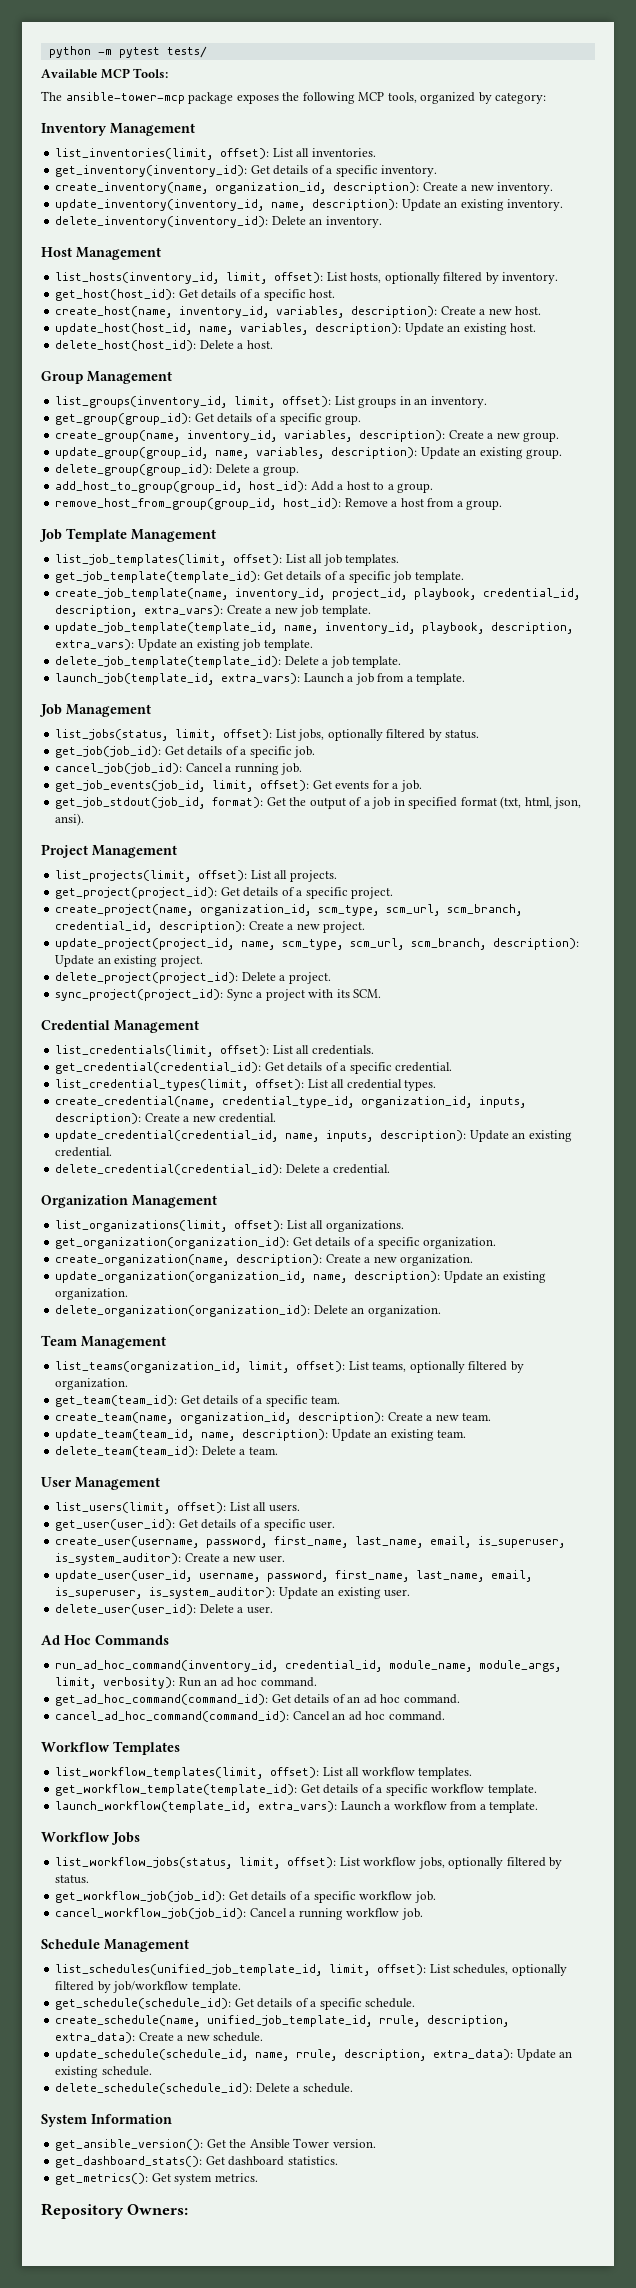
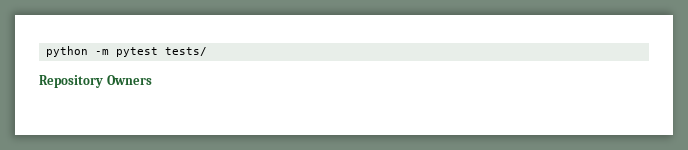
- Available MCP Tools:
- The ansible-tower-mcp package exposes the following MCP tools, organized by category:
- Inventory Management
- list_inventories(limit, offset): List all inventories.
- get_inventory(inventory_id): Get details of a specific inventory.
- create_inventory(name, organization_id, description): Create a new inventory.
- update_inventory(inventory_id, name, description): Update an existing inventory.
- delete_inventory(inventory_id): Delete an inventory.
- Host Management
- list_hosts(inventory_id, limit, offset): List hosts, optionally filtered by inventory.
- get_host(host_id): Get details of a specific host.
- create_host(name, inventory_id, variables, description): Create a new host.
- update_host(host_id, name, variables, description): Update an existing host.
- delete_host(host_id): Delete a host.
- Group Management
- list_groups(inventory_id, limit, offset): List groups in an inventory.
- get_group(group_id): Get details of a specific group.
- create_group(name, inventory_id, variables, description): Create a new group.
- update_group(group_id, name, variables, description): Update an existing group.
- delete_group(group_id): Delete a group.
- add_host_to_group(group_id, host_id): Add a host to a group.
- remove_host_from_group(group_id, host_id): Remove a host from a group.
- Job Template Management
- list_job_templates(limit, offset): List all job templates.
- get_job_template(template_id): Get details of a specific job template.
- create_job_template(name, inventory_id, project_id, playbook, credential_id, description, extra_vars): Create a new job template.
- update_job_template(template_id, name, inventory_id, playbook, description, extra_vars): Update an existing job template.
- delete_job_template(template_id): Delete a job template.
- launch_job(template_id, extra_vars): Launch a job from a template.
- Job Management
- list_jobs(status, limit, offset): List jobs, optionally filtered by status.
- get_job(job_id): Get details of a specific job.
- cancel_job(job_id): Cancel a running job.
- get_job_events(job_id, limit, offset): Get events for a job.
- get_job_stdout(job_id, format): Get the output of a job in specified format (txt, html, json, ansi).
- Project Management
- list_projects(limit, offset): List all projects.
- get_project(project_id): Get details of a specific project.
- create_project(name, organization_id, scm_type, scm_url, scm_branch, credential_id, description): Create a new project.
- update_project(project_id, name, scm_type, scm_url, scm_branch, description): Update an existing project.
- delete_project(project_id): Delete a project.
- sync_project(project_id): Sync a project with its SCM.
- Credential Management
- list_credentials(limit, offset): List all credentials.
- get_credential(credential_id): Get details of a specific credential.
- list_credential_types(limit, offset): List all credential types.
- create_credential(name, credential_type_id, organization_id, inputs, description): Create a new credential.
- update_credential(credential_id, name, inputs, description): Update an existing credential.
- delete_credential(credential_id): Delete a credential.
- Organization Management
- list_organizations(limit, offset): List all organizations.
- get_organization(organization_id): Get details of a specific organization.
- create_organization(name, description): Create a new organization.
- update_organization(organization_id, name, description): Update an existing organization.
- delete_organization(organization_id): Delete an organization.
- Team Management
- list_teams(organization_id, limit, offset): List teams, optionally filtered by organization.
- get_team(team_id): Get details of a specific team.
- create_team(name, organization_id, description): Create a new team.
- update_team(team_id, name, description): Update an existing team.
- delete_team(team_id): Delete a team.
- User Management
- list_users(limit, offset): List all users.
- get_user(user_id): Get details of a specific user.
- create_user(username, password, first_name, last_name, email, is_superuser, is_system_auditor): Create a new user.
- update_user(user_id, username, password, first_name, last_name, email, is_superuser, is_system_auditor): Update an existing user.
- delete_user(user_id): Delete a user.
- Ad Hoc Commands
- run_ad_hoc_command(inventory_id, credential_id, module_name, module_args, limit, verbosity): Run an ad hoc command.
- get_ad_hoc_command(command_id): Get details of an ad hoc command.
- cancel_ad_hoc_command(command_id): Cancel an ad hoc command.
- Workflow Templates
- list_workflow_templates(limit, offset): List all workflow templates.
- get_workflow_template(template_id): Get details of a specific workflow template.
- launch_workflow(template_id, extra_vars): Launch a workflow from a template.
- Workflow Jobs
- list_workflow_jobs(status, limit, offset): List workflow jobs, optionally filtered by status.
- get_workflow_job(job_id): Get details of a specific workflow job.
- cancel_workflow_job(job_id): Cancel a running workflow job.
- Schedule Management
- list_schedules(unified_job_template_id, limit, offset): List schedules, optionally filtered by job/workflow template.
- get_schedule(schedule_id): Get details of a specific schedule.
- create_schedule(name, unified_job_template_id, rrule, description, extra_data): Create a new schedule.
- update_schedule(schedule_id, name, rrule, description, extra_data): Update an existing schedule.
- delete_schedule(schedule_id): Delete a schedule.
- System Information
- get_ansible_version(): Get the Ansible Tower version.
- get_dashboard_stats(): Get dashboard statistics.
- get_metrics(): Get system metrics.
- Repository Owners:
+ Repository Owners

